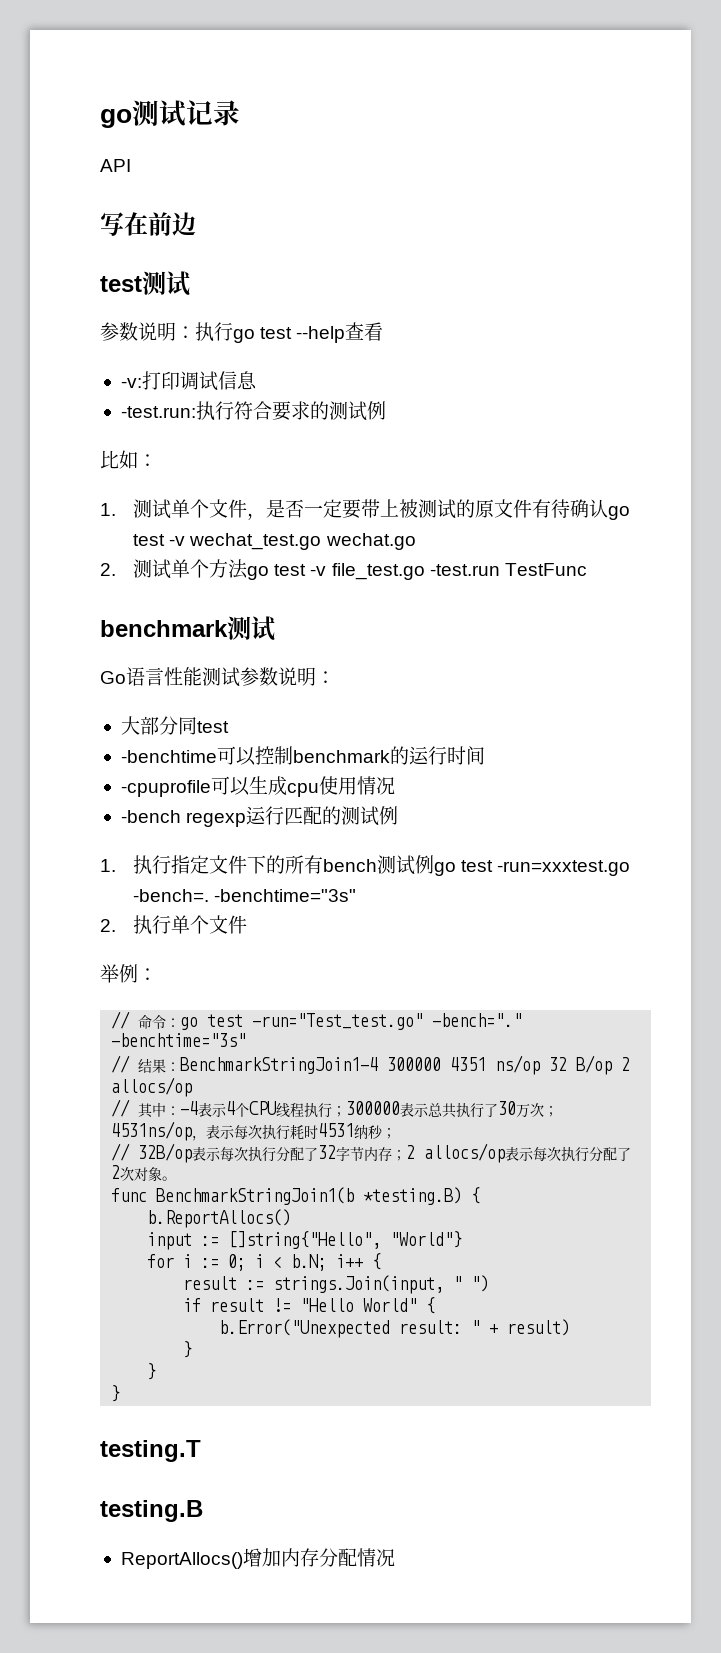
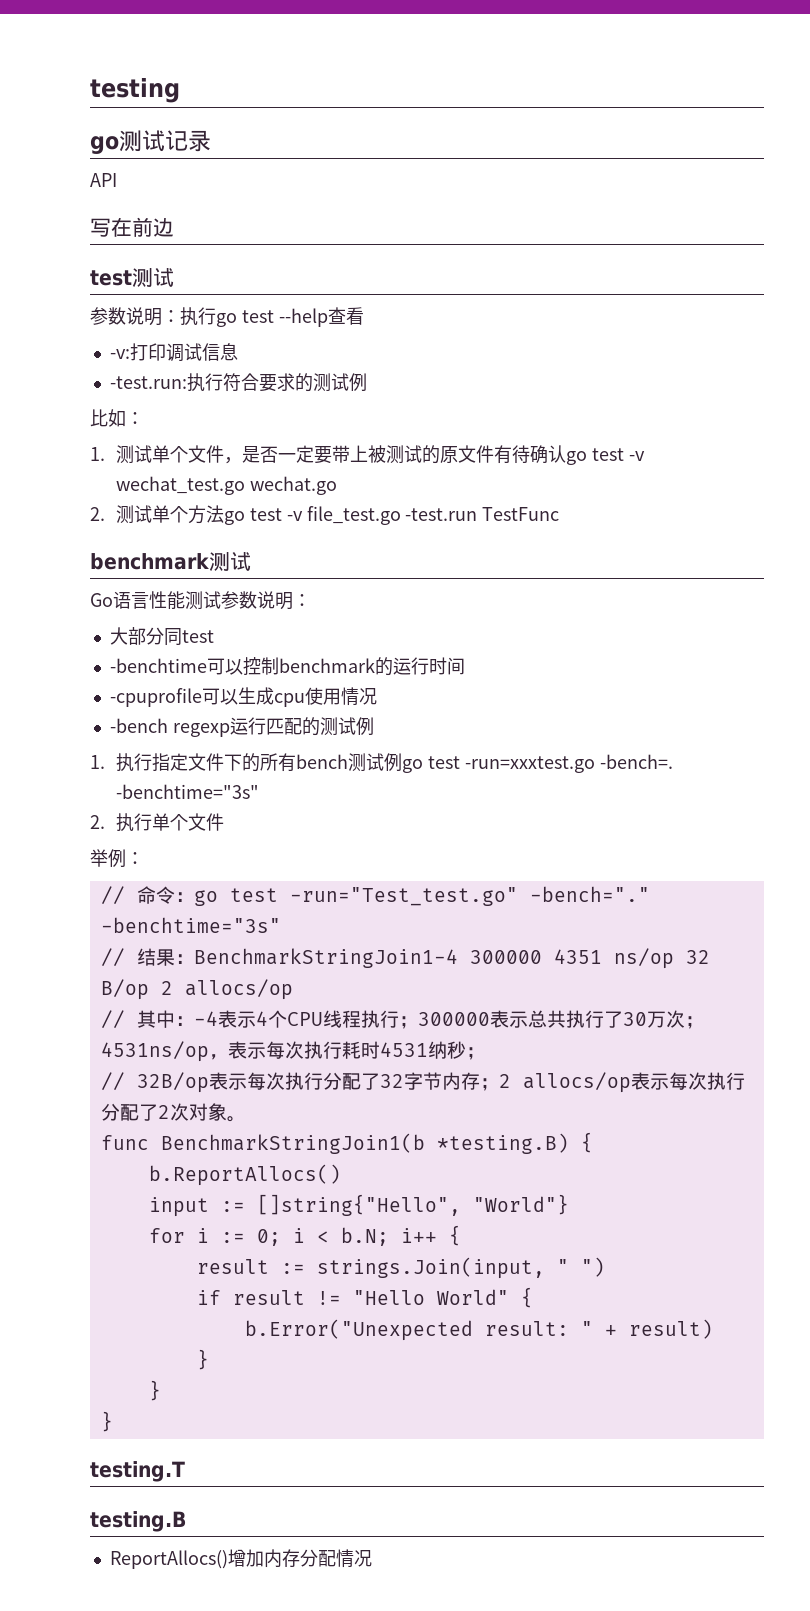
+ testing

